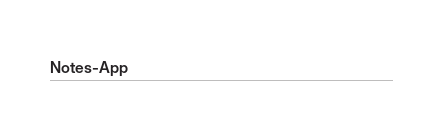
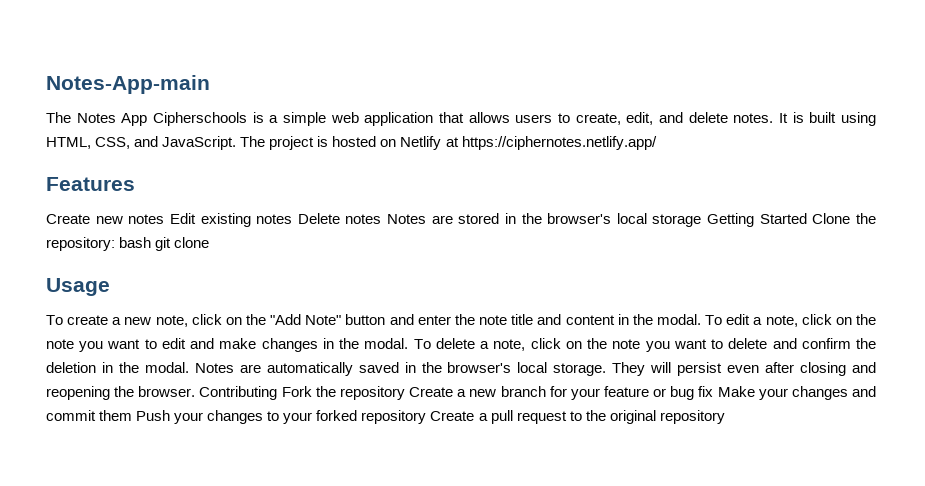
- Notes-App
+ Notes-App-main
+ The Notes App Cipherschools is a simple web application that allows users to create, edit, and delete notes. It is built using HTML, CSS, and JavaScript. The project is hosted on Netlify at https://ciphernotes.netlify.app/
+ Features
+ Create new notes Edit existing notes Delete notes Notes are stored in the browser's local storage Getting Started Clone the repository: bash git clone
+ Usage
+ To create a new note, click on the "Add Note" button and enter the note title and content in the modal. To edit a note, click on the note you want to edit and make changes in the modal. To delete a note, click on the note you want to delete and confirm the deletion in the modal. Notes are automatically saved in the browser's local storage. They will persist even after closing and reopening the browser. Contributing Fork the repository Create a new branch for your feature or bug fix Make your changes and commit them Push your changes to your forked repository Create a pull request to the original repository

